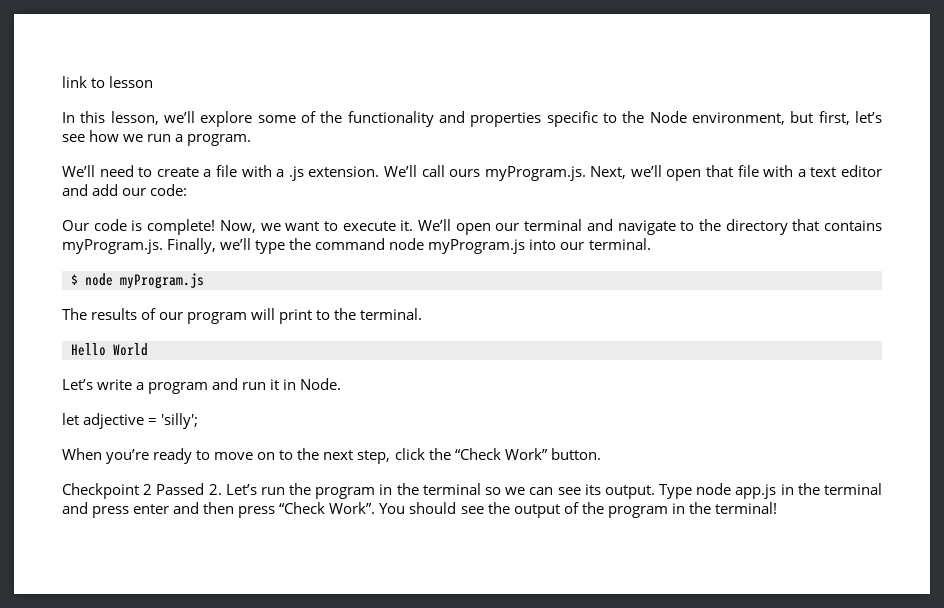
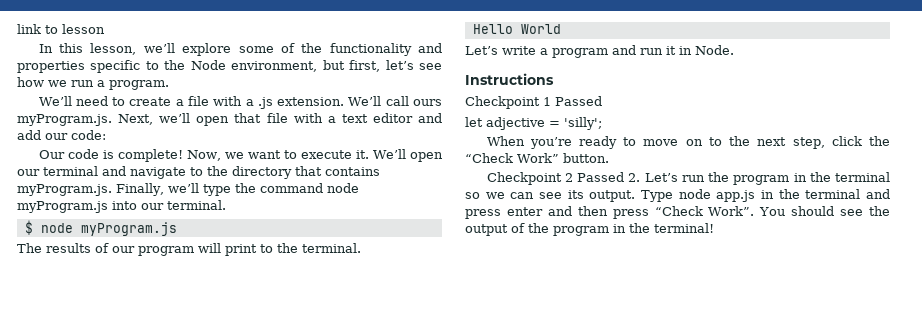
+ Instructions
+ Checkpoint 1 Passed

